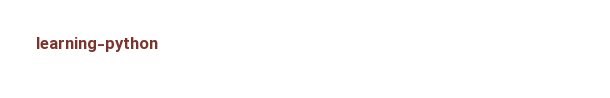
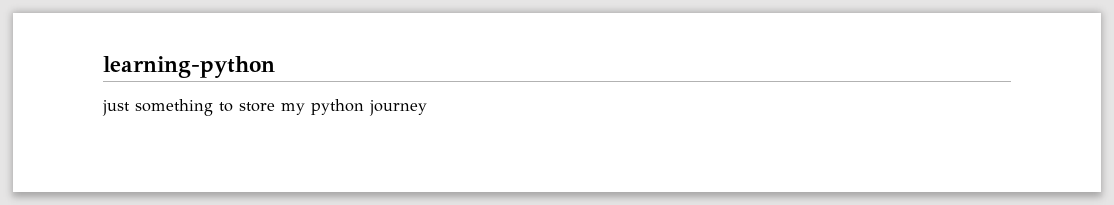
+ just something to store my python journey

